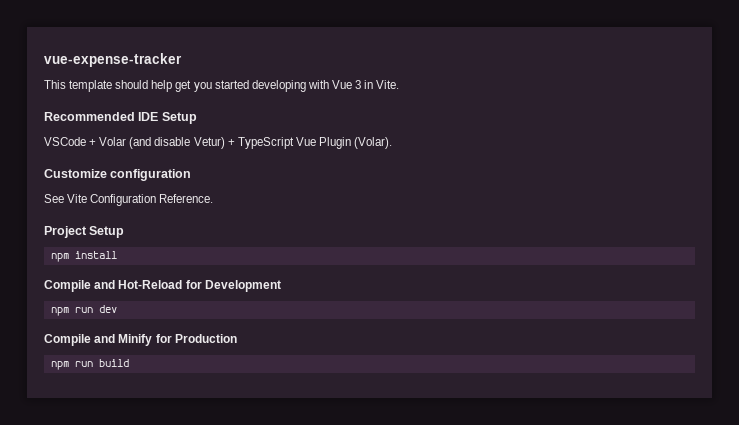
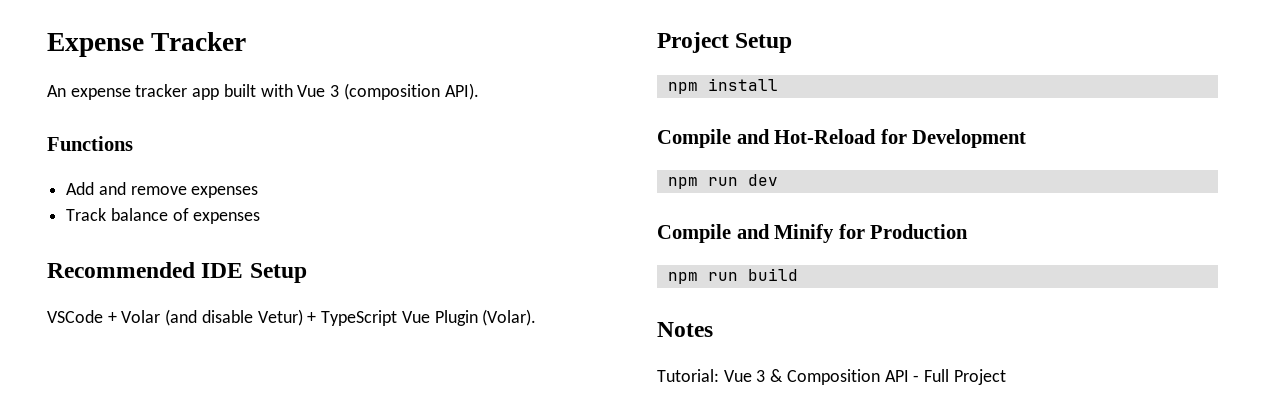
- vue-expense-tracker
- This template should help get you started developing with Vue 3 in Vite.
+ Expense Tracker
+ An expense tracker app built with Vue 3 (composition API).
+ Functions
+ Add and remove expenses
+ Track balance of expenses
- Customize configuration
- See Vite Configuration Reference.
+ Notes
+ Tutorial: Vue 3 & Composition API - Full Project

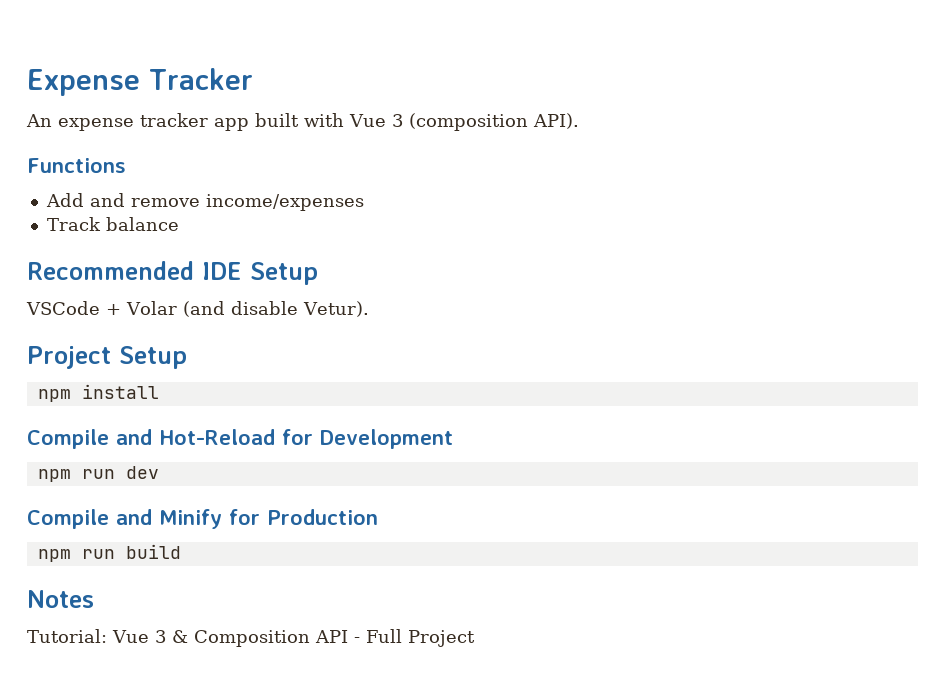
- Add and remove expenses
+ Add and remove income/expenses
- Track balance of expenses
+ Track balance
- VSCode + Volar (and disable Vetur) + TypeScript Vue Plugin (Volar).
+ VSCode + Volar (and disable Vetur).

